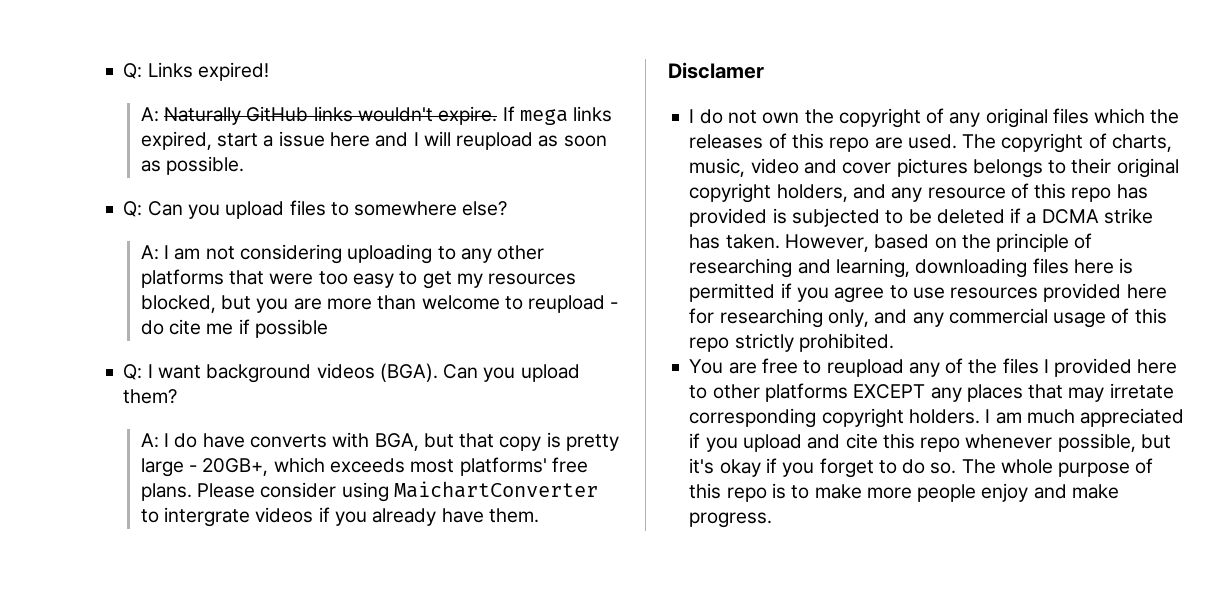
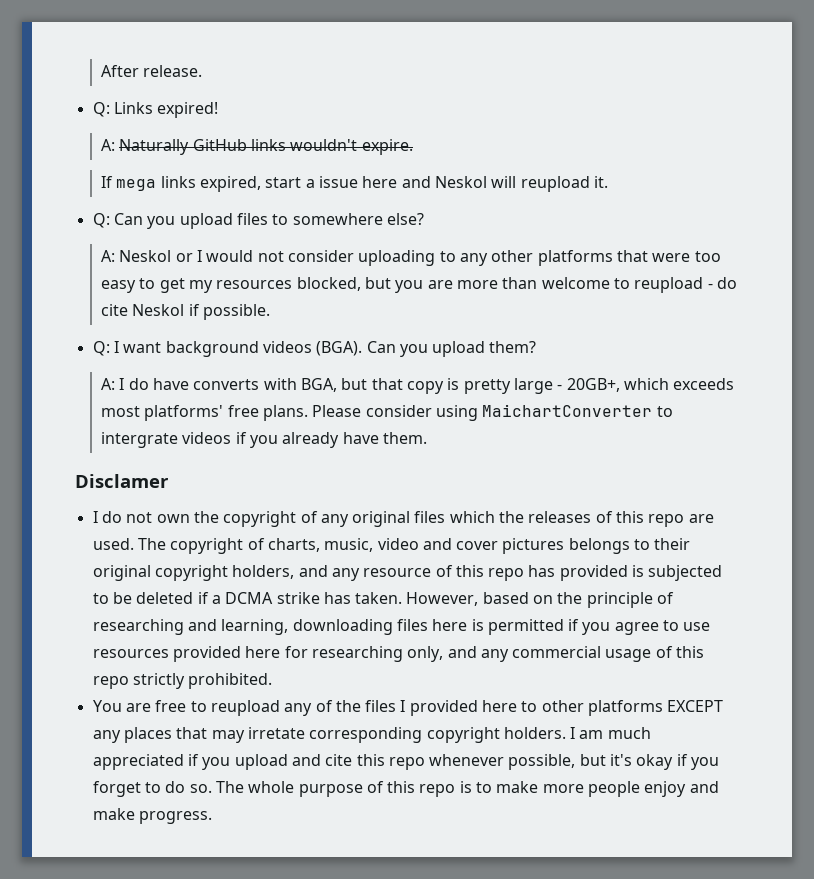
+ After release.
- A: Naturally GitHub links wouldn't expire. If mega links expired, start a issue here and I will reupload as soon as possible.
+ A: Naturally GitHub links wouldn't expire.
+ If mega links expired, start a issue here and Neskol will reupload it.
- A: I am not considering uploading to any other platforms that were too easy to get my resources blocked, but you are more than welcome to reupload - do cite me if possible
+ A: Neskol or I would not consider uploading to any other platforms that were too easy to get my resources blocked, but you are more than welcome to reupload - do cite Neskol if possible.

